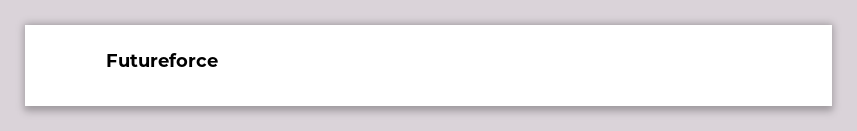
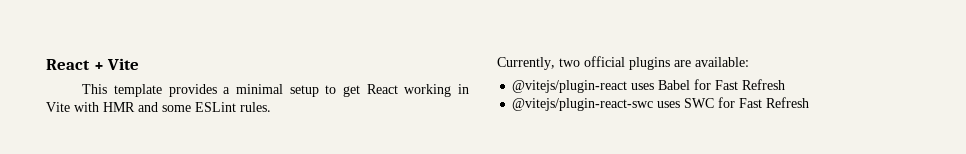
- Futureforce
+ React + Vite
+ This template provides a minimal setup to get React working in Vite with HMR and some ESLint rules.
+ Currently, two official plugins are available:
+ @vitejs/plugin-react uses Babel for Fast Refresh
+ @vitejs/plugin-react-swc uses SWC for Fast Refresh

